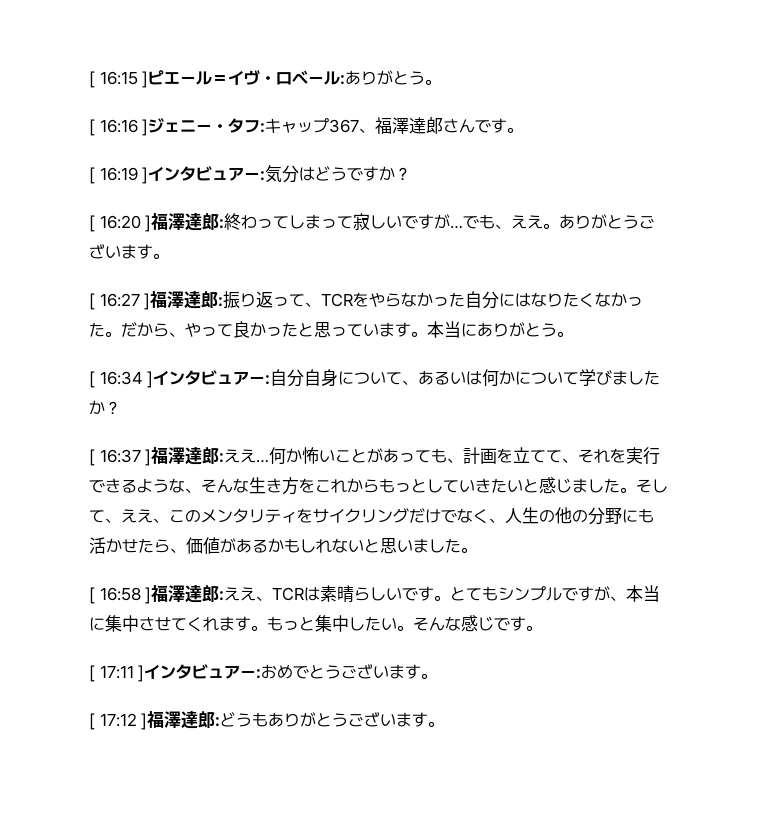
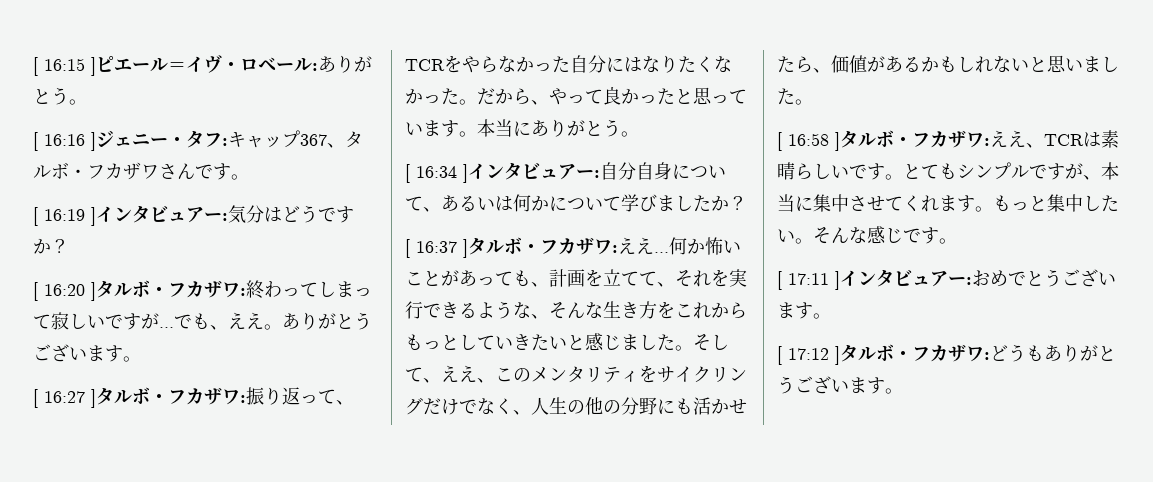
- [ 16:16 ]ジェニー・タフ:キャップ367、福澤達郎さんです。
+ [ 16:16 ]ジェニー・タフ:キャップ367、タルボ・フカザワさんです。
- [ 16:20 ]福澤達郎:終わってしまって寂しいですが…
+ [ 16:20 ]タルボ・フカザワ:終わってしまって寂しいですが…
- [ 16:27 ]福澤達郎:振り返って、TCRをやらなかった自分にはなりたくなかった。
+ [ 16:27 ]タルボ・フカザワ:振り返って、TCRをやらなかった自分にはなりたくなかった。
- [ 16:37 ]福澤達郎:ええ…
+ [ 16:37 ]タルボ・フカザワ:ええ…
- [ 16:58 ]福澤達郎:ええ、TCRは素晴らしいです。
+ [ 16:58 ]タルボ・フカザワ:ええ、TCRは素晴らしいです。
- [ 17:12 ]福澤達郎:どうもありがとうございます。
+ [ 17:12 ]タルボ・フカザワ:どうもありがとうございます。

